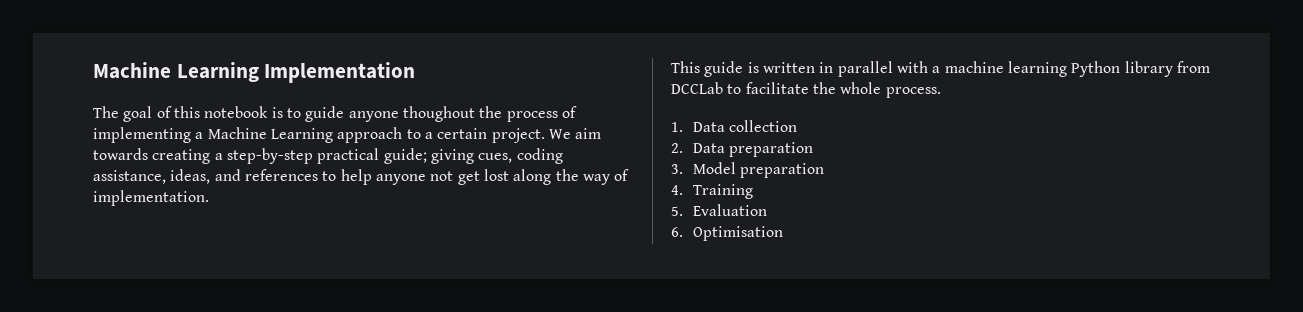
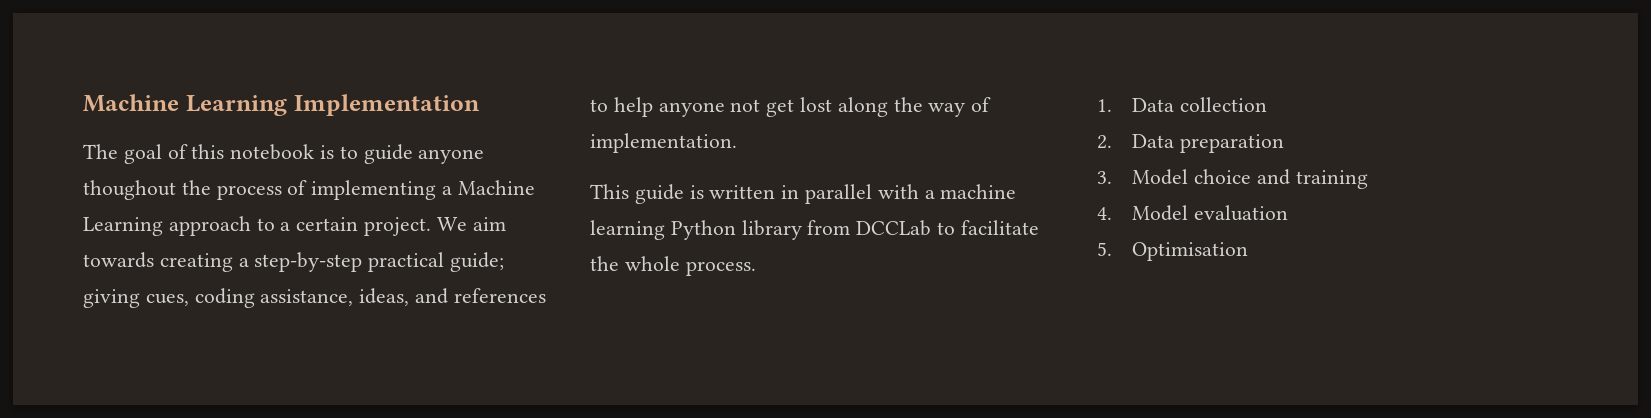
- 3. Model preparation
- 4. Training
- 5. Evaluation
- 6. Optimisation
+ 3. Model choice and training
+ 4. Model evaluation
+ 5. Optimisation

